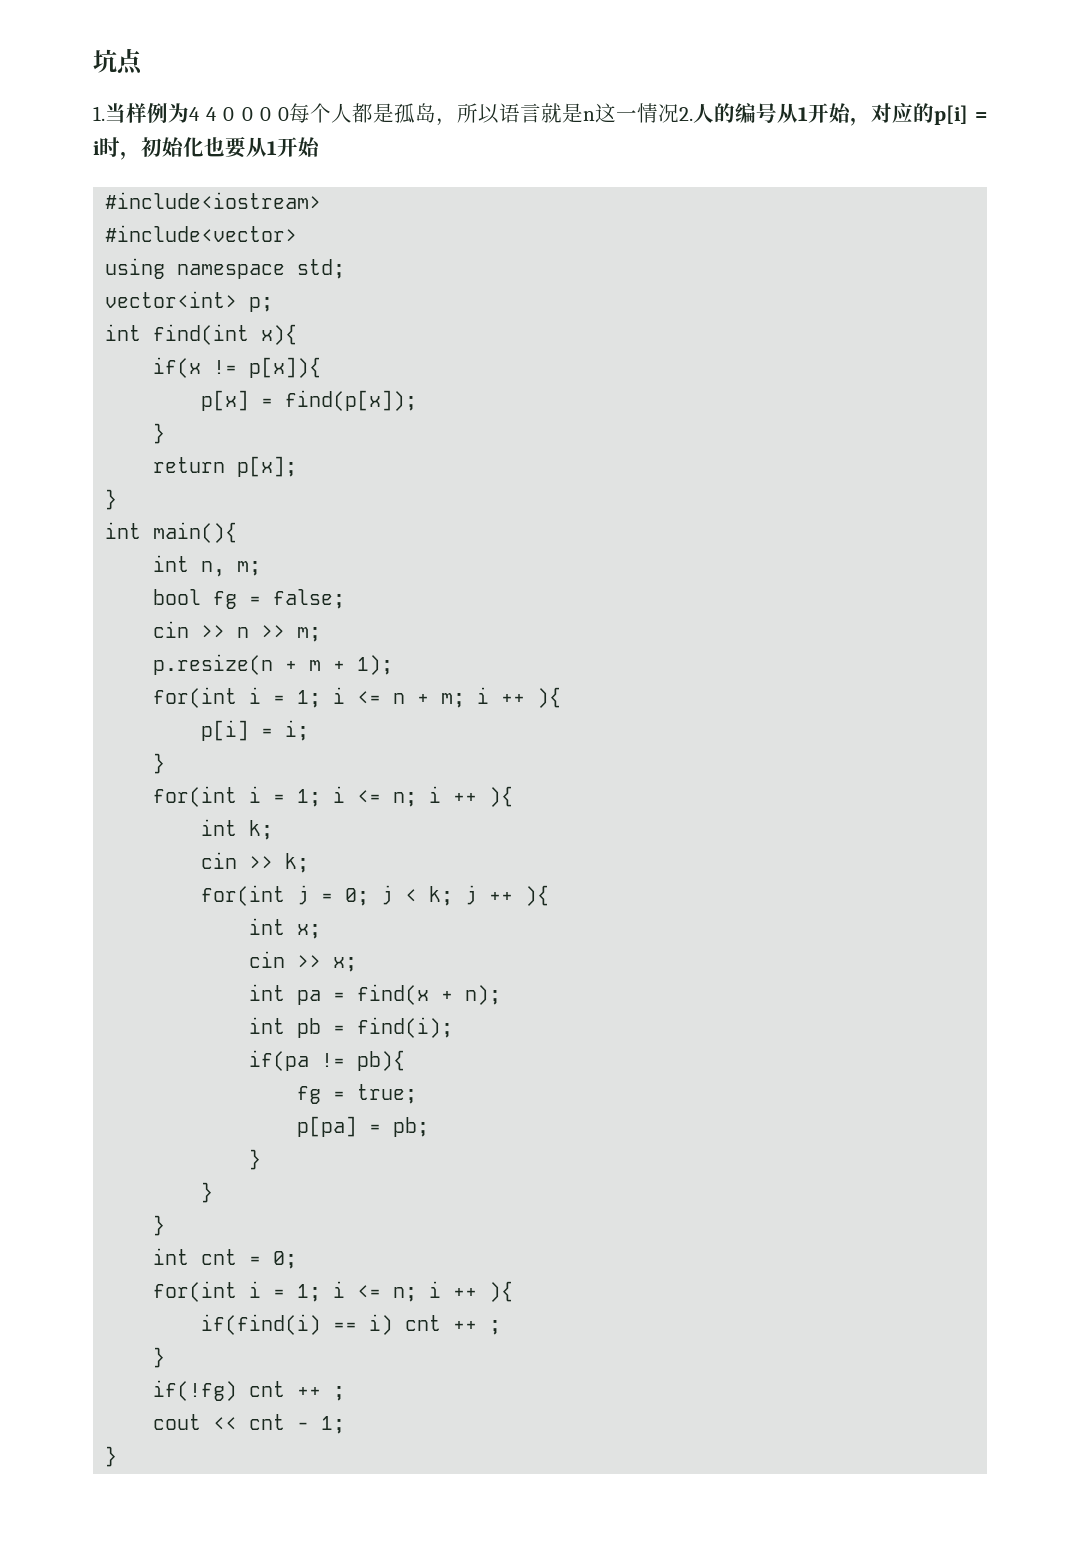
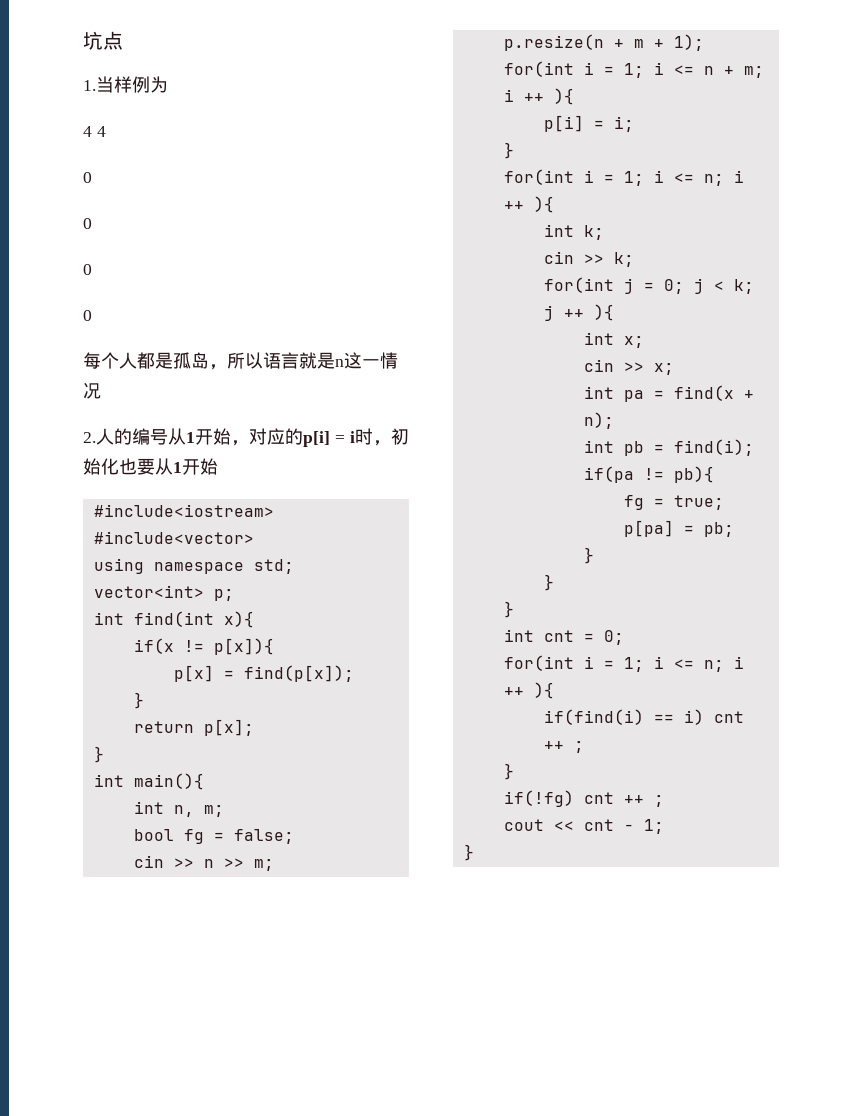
- 1.当样例为4 4 0 0 0 0每个人都是孤岛，所以语言就是n这一情况2.人的编号从1开始，对应的p[i] = i时，初始化也要从1开始
+ 1.当样例为
+ 4 4
+ 0
+ 0
+ 0
+ 0
+ 每个人都是孤岛，所以语言就是n这一情况
+ 2.人的编号从1开始，对应的p[i] = i时，初始化也要从1开始

